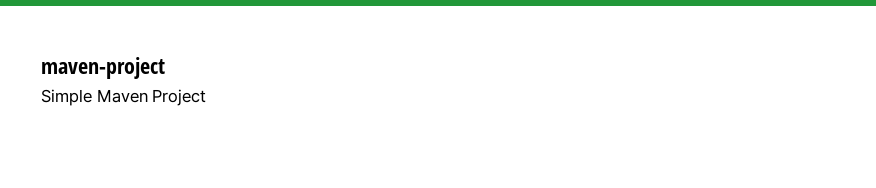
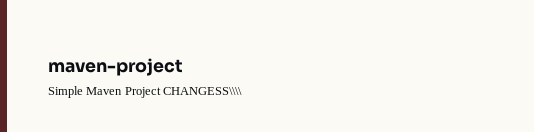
- Simple Maven Project
+ Simple Maven Project CHANGESS\\\\

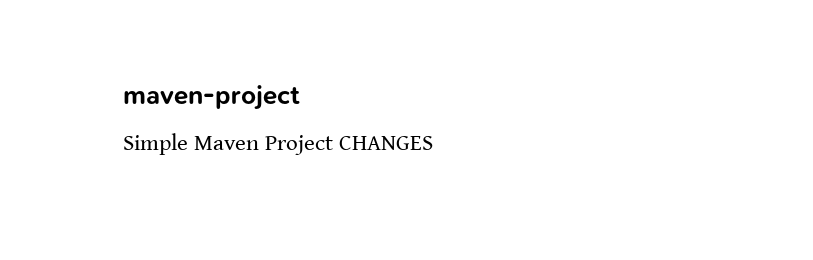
- Simple Maven Project CHANGESS\\\\
+ Simple Maven Project CHANGES

